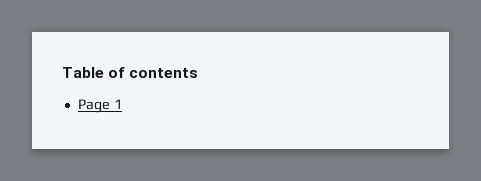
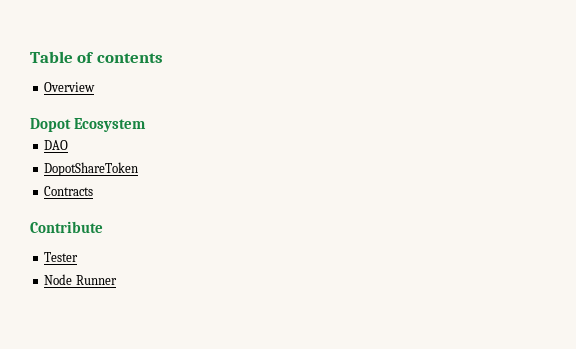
- Page 1
+ Overview
+ Dopot Ecosystem
+ DAO
+ DopotShareToken
+ Contracts
+ Contribute
+ Tester
+ Node Runner

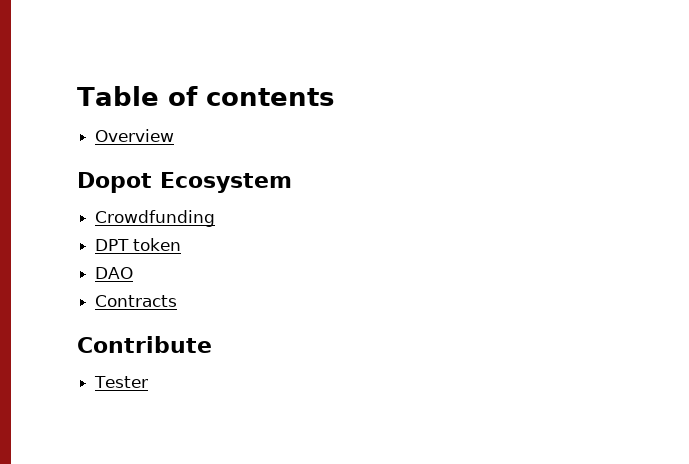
+ Crowdfunding
+ DPT token
- DopotShareToken
- Node Runner

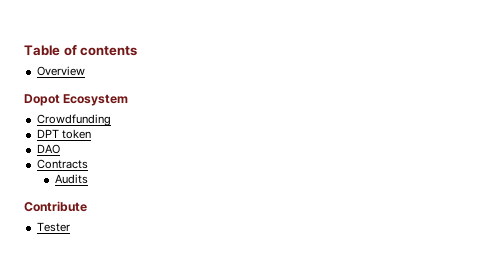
+ Audits

